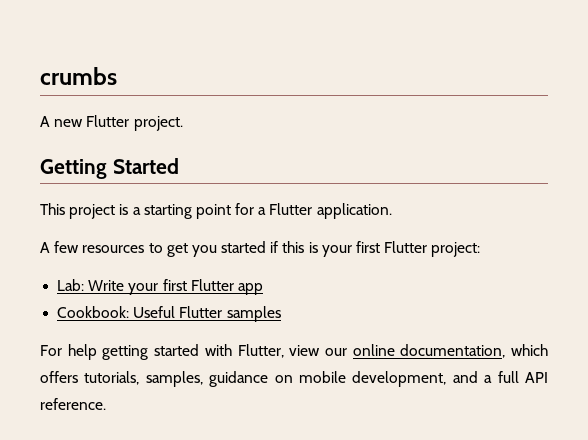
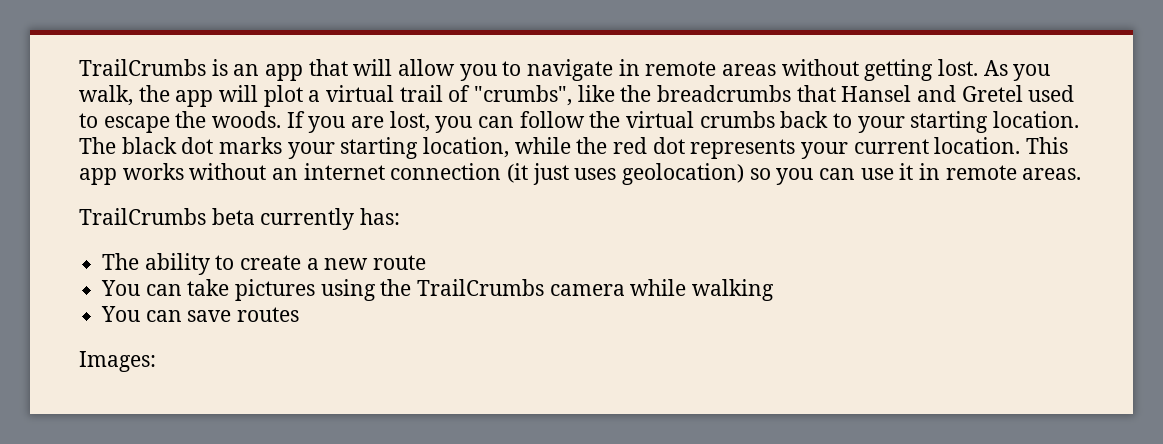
- crumbs
- A new Flutter project.
- Getting Started
- This project is a starting point for a Flutter application.
- A few resources to get you started if this is your first Flutter project:
- Lab: Write your first Flutter app
- Cookbook: Useful Flutter samples
- For help getting started with Flutter, view our online documentation, which offers tutorials, samples, guidance on mobile development, and a full API reference.
+ TrailCrumbs is an app that will allow you to navigate in remote areas without getting lost. As you walk, the app will plot a virtual trail of "crumbs", like the breadcrumbs that Hansel and Gretel used to escape the woods. If you are lost, you can follow the virtual crumbs back to your starting location. The black dot marks your starting location, while the red dot represents your current location. This app works without an internet connection (it just uses geolocation) so you can use it in remote areas.
+ TrailCrumbs beta currently has:
+ The ability to create a new route
+ You can take pictures using the TrailCrumbs camera while walking
+ You can save routes
+ Images:

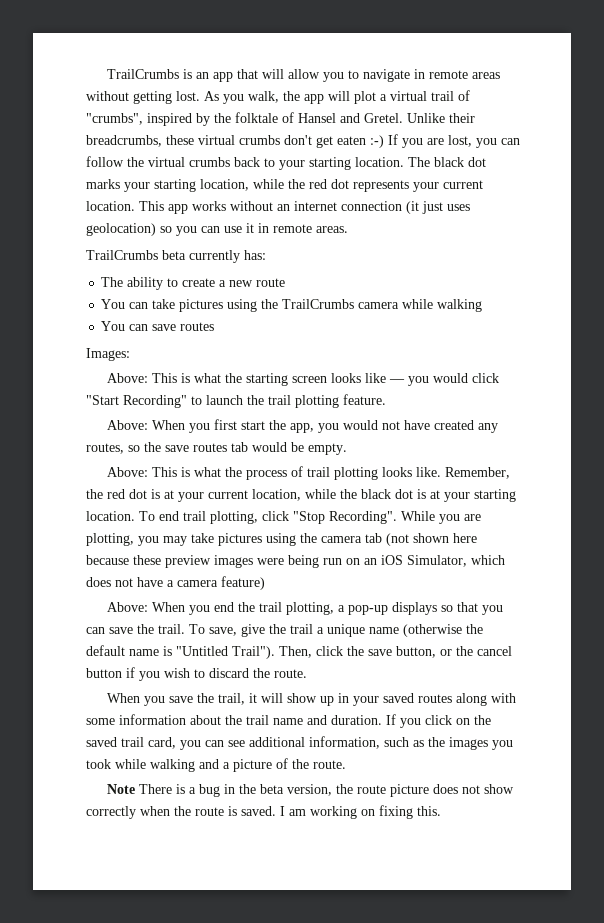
- As you walk, the app will plot a virtual trail of "crumbs", like the breadcrumbs that Hansel and Gretel used to escape the woods. If you are lost, you can follow the virtual crumbs back to your starting location.
+ As you walk, the app will plot a virtual trail of "crumbs", inspired by the folktale of Hansel and Gretel. Unlike their breadcrumbs, these virtual crumbs don't get eaten :-) If you are lost, you can follow the virtual crumbs back to your starting location.
+ Above: This is what the starting screen looks like — you would click "Start Recording" to launch the trail plotting feature.
+ Above: When you first start the app, you would not have created any routes, so the save routes tab would be empty.
+ Above: This is what the process of trail plotting looks like. Remember, the red dot is at your current location, while the black dot is at your starting location. To end trail plotting, click "Stop Recording". While you are plotting, you may take pictures using the camera tab (not shown here because these preview images were being run on an iOS Simulator, which does not have a camera feature)
+ Above: When you end the trail plotting, a pop-up displays so that you can save the trail. To save, give the trail a unique name (otherwise the default name is "Untitled Trail"). Then, click the save button, or the cancel button if you wish to discard the route.
+ When you save the trail, it will show up in your saved routes along with some information about the trail name and duration. If you click on the saved trail card, you can see additional information, such as the images you took while walking and a picture of the route.
+ Note There is a bug in the beta version, the route picture does not show correctly when the route is saved. I am working on fixing this.

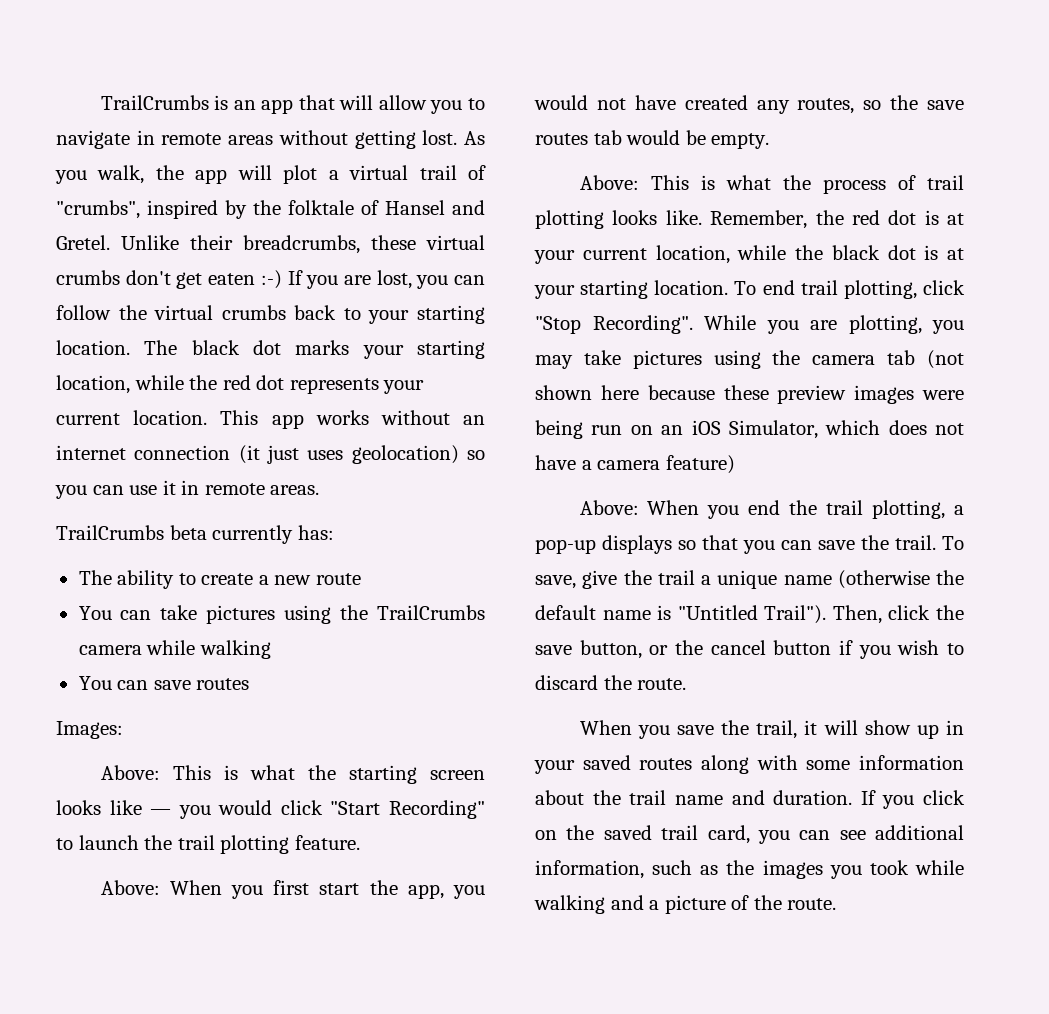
- Note There is a bug in the beta version, the route picture does not show correctly when the route is saved. I am working on fixing this.

